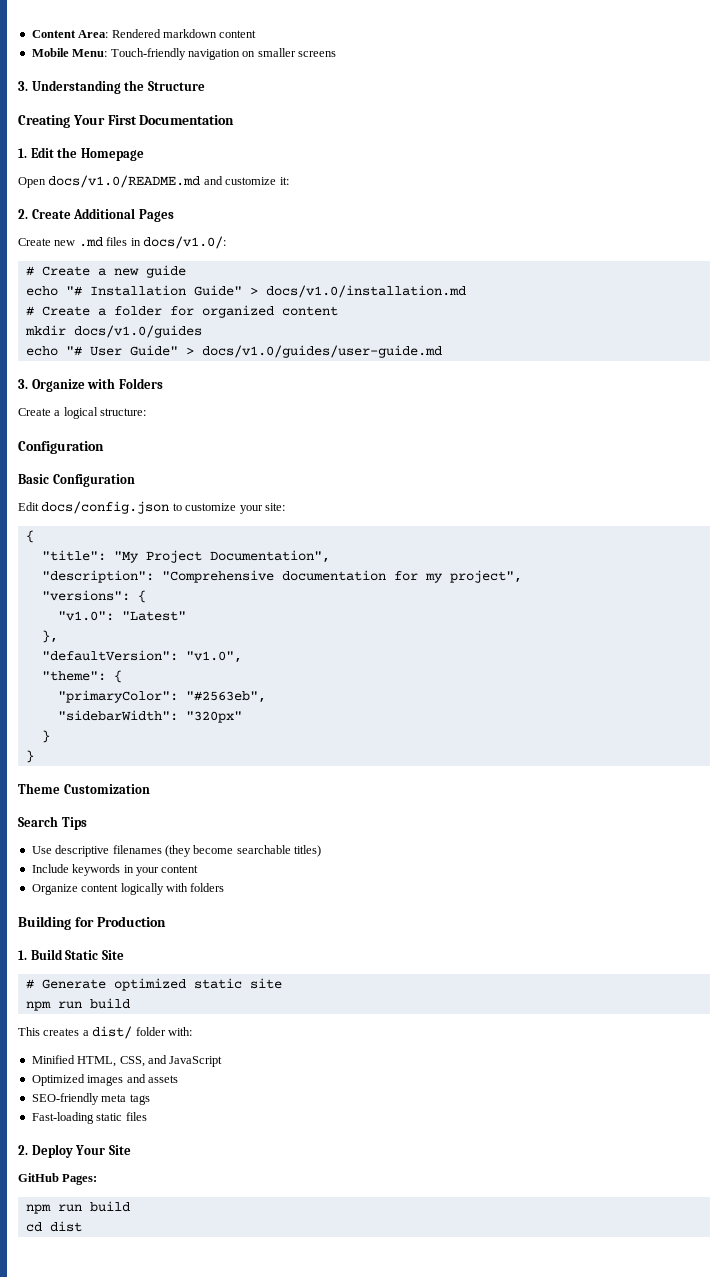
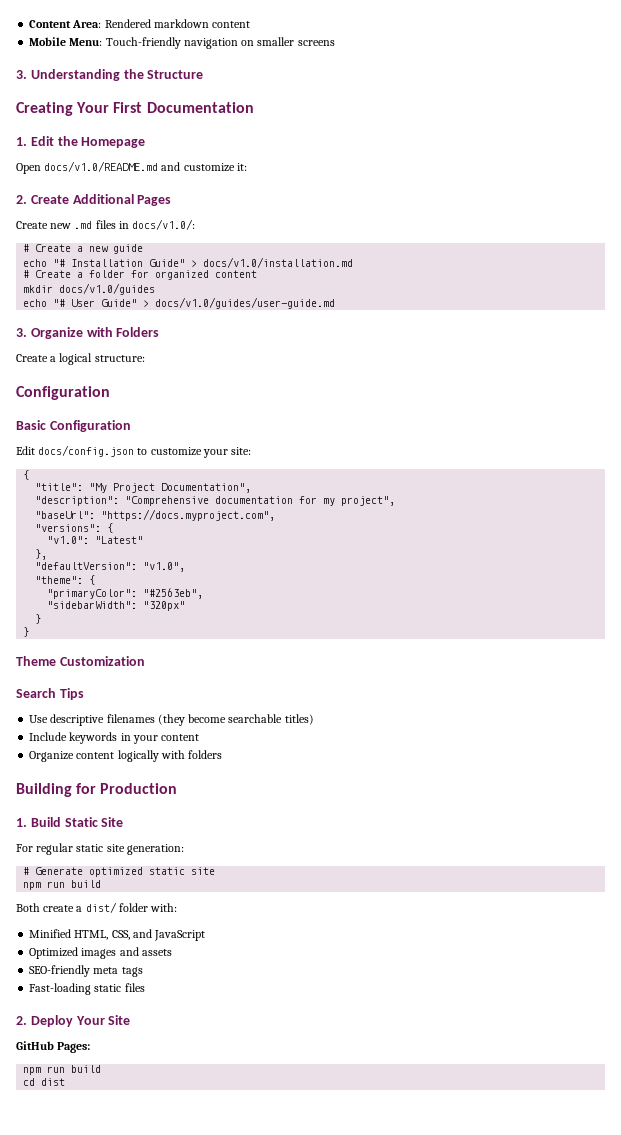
+ "baseUrl": "https://docs.myproject.com",
+ For regular static site generation:
- This creates a dist/ folder with:
+ Both create a dist/ folder with:

